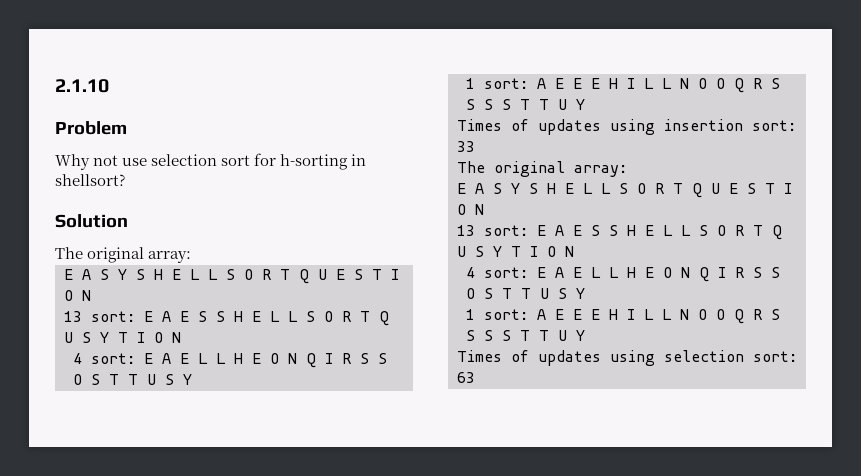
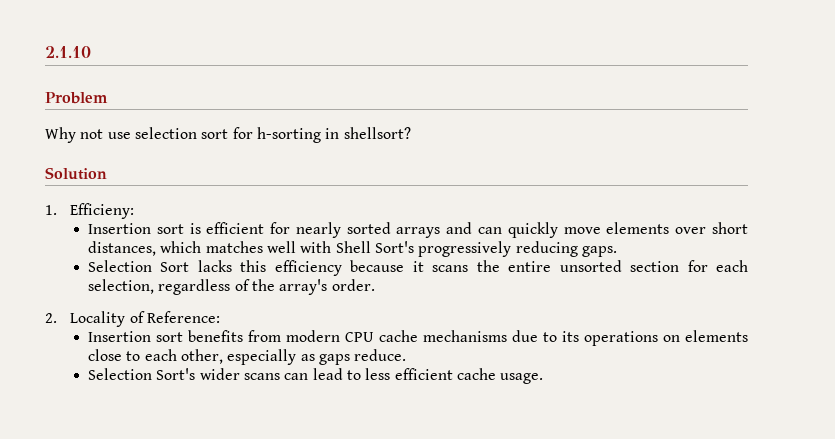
  Solution
- The original array:
- E A S Y S H E L L S O R T Q U E S T I O N
- 13 sort: E A E S S H E L L S O R T Q U S Y T I O N
- 4 sort: E A E L L H E O N Q I R S S O S T T U S Y
- 1 sort: A E E E H I L L N O O Q R S S S S T T U Y
- Times of updates using insertion sort: 33
- The original array:
- E A S Y S H E L L S O R T Q U E S T I O N
- 13 sort: E A E S S H E L L S O R T Q U S Y T I O N
- 4 sort: E A E L L H E O N Q I R S S O S T T U S Y
- 1 sort: A E E E H I L L N O O Q R S S S S T T U Y
- Times of updates using selection sort: 63
+ 1. Efficieny:
+ Insertion sort is efficient for nearly sorted arrays and can quickly move elements over short distances, which matches well with Shell Sort's progressively reducing gaps.
+ Selection Sort lacks this efficiency because it scans the entire unsorted section for each selection, regardless of the array's order.
+ 2. Locality of Reference:
+ Insertion sort benefits from modern CPU cache mechanisms due to its operations on elements close to each other, especially as gaps reduce.
+ Selection Sort's wider scans can lead to less efficient cache usage.

